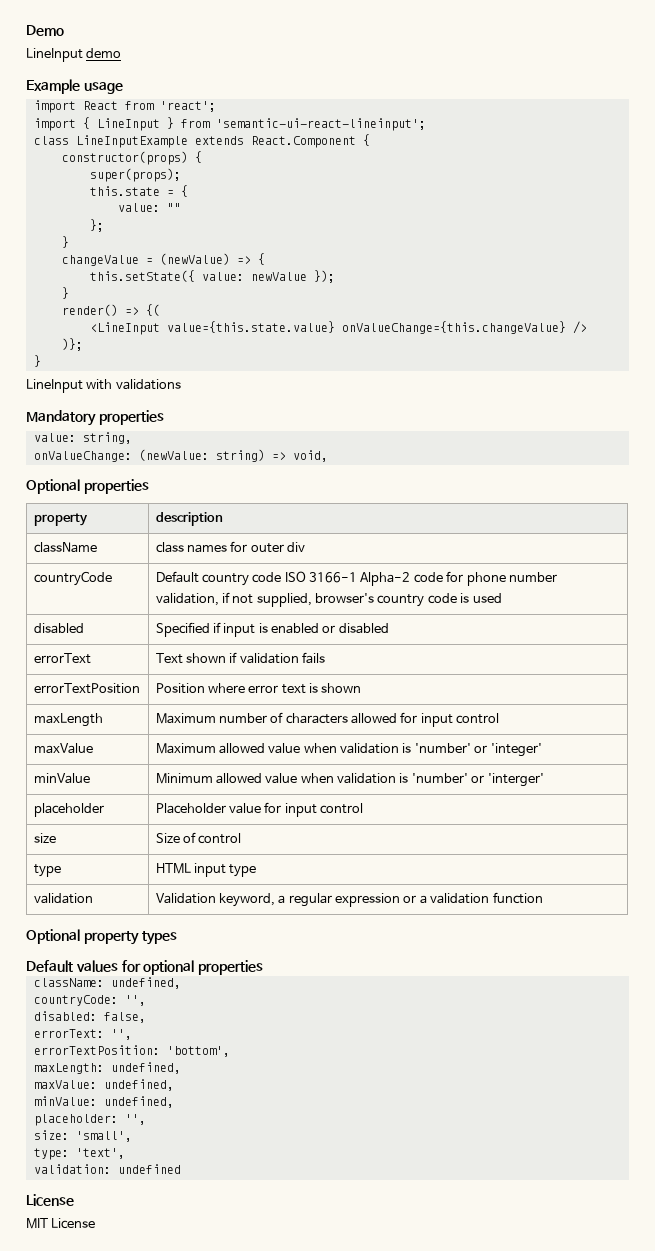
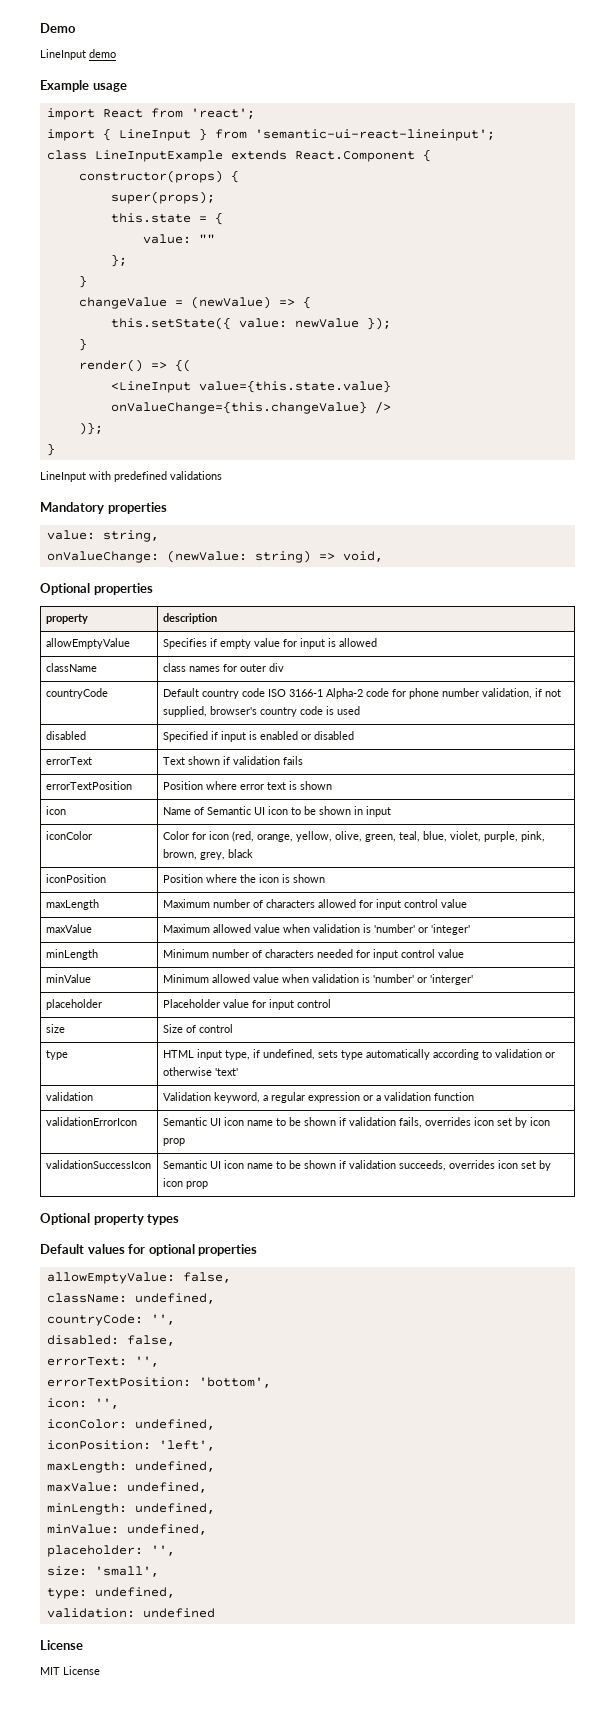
- LineInput with validations
+ LineInput with predefined validations
+ allowEmptyValue | Specifies if empty value for input is allowed
+ icon | Name of Semantic UI icon to be shown in input
+ iconColor | Color for icon (red, orange, yellow, olive, green, teal, blue, violet, purple, pink, brown, grey, black
+ iconPosition | Position where the icon is shown
- maxLength | Maximum number of characters allowed for input control
+ maxLength | Maximum number of characters allowed for input control value
+ minLength | Minimum number of characters needed for input control value
- type | HTML input type
+ type | HTML input type, if undefined, sets type automatically according to validation or otherwise 'text'
+ validationErrorIcon | Semantic UI icon name to be shown if validation fails, overrides icon set by icon prop
+ validationSuccessIcon | Semantic UI icon name to be shown if validation succeeds, overrides icon set by icon prop
+ allowEmptyValue: false,
+ icon: '',
+ iconColor: undefined,
+ iconPosition: 'left',
+ minLength: undefined,
- type: 'text',
+ type: undefined,

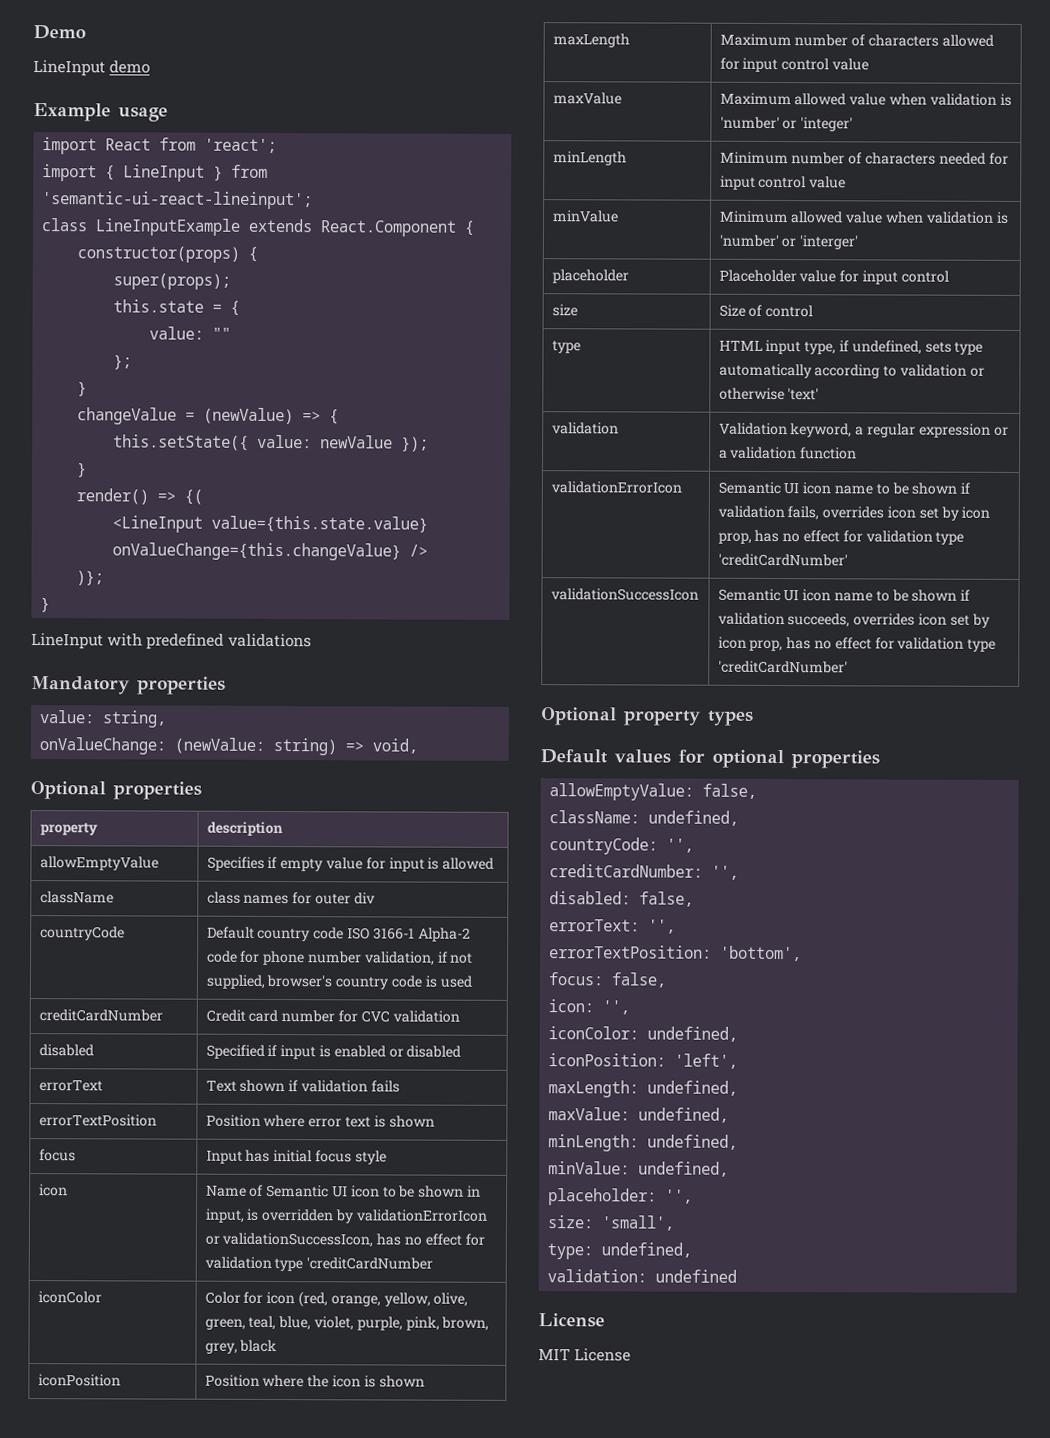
+ creditCardNumber | Credit card number for CVC validation
+ focus | Input has initial focus style
- icon | Name of Semantic UI icon to be shown in input
+ icon | Name of Semantic UI icon to be shown in input, is overridden by validationErrorIcon or validationSuccessIcon, has no effect for validation type 'creditCardNumber
- validationErrorIcon | Semantic UI icon name to be shown if validation fails, overrides icon set by icon prop
+ validationErrorIcon | Semantic UI icon name to be shown if validation fails, overrides icon set by icon prop, has no effect for validation type 'creditCardNumber'
- validationSuccessIcon | Semantic UI icon name to be shown if validation succeeds, overrides icon set by icon prop
+ validationSuccessIcon | Semantic UI icon name to be shown if validation succeeds, overrides icon set by icon prop, has no effect for validation type 'creditCardNumber'
+ creditCardNumber: '',
+ focus: false,

